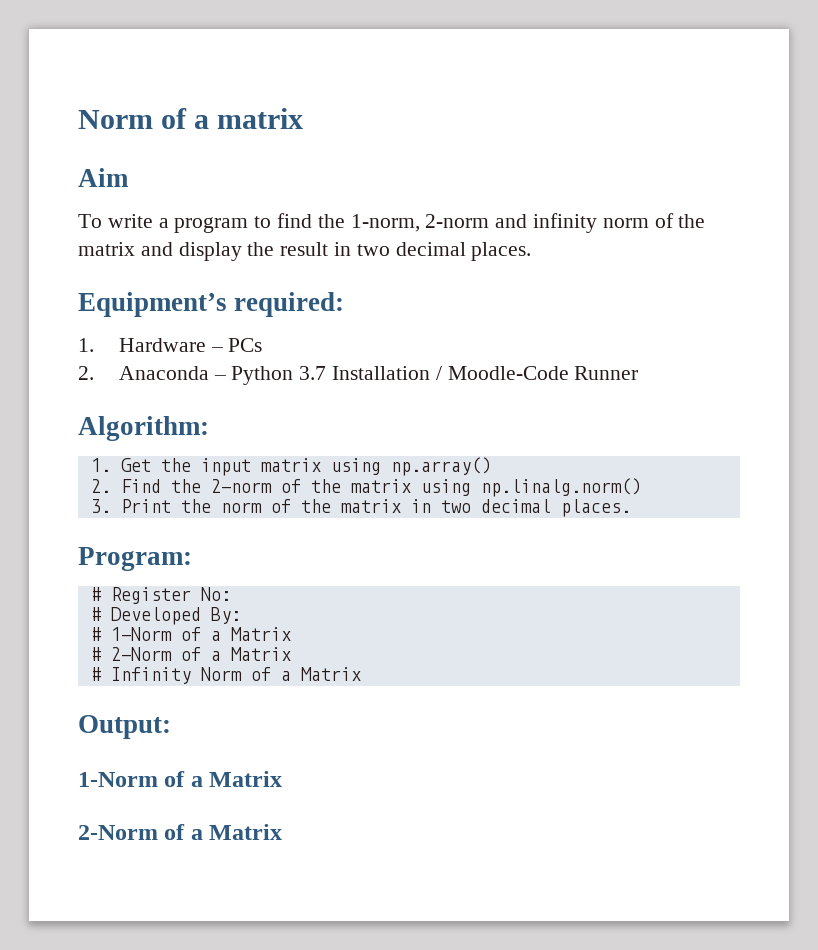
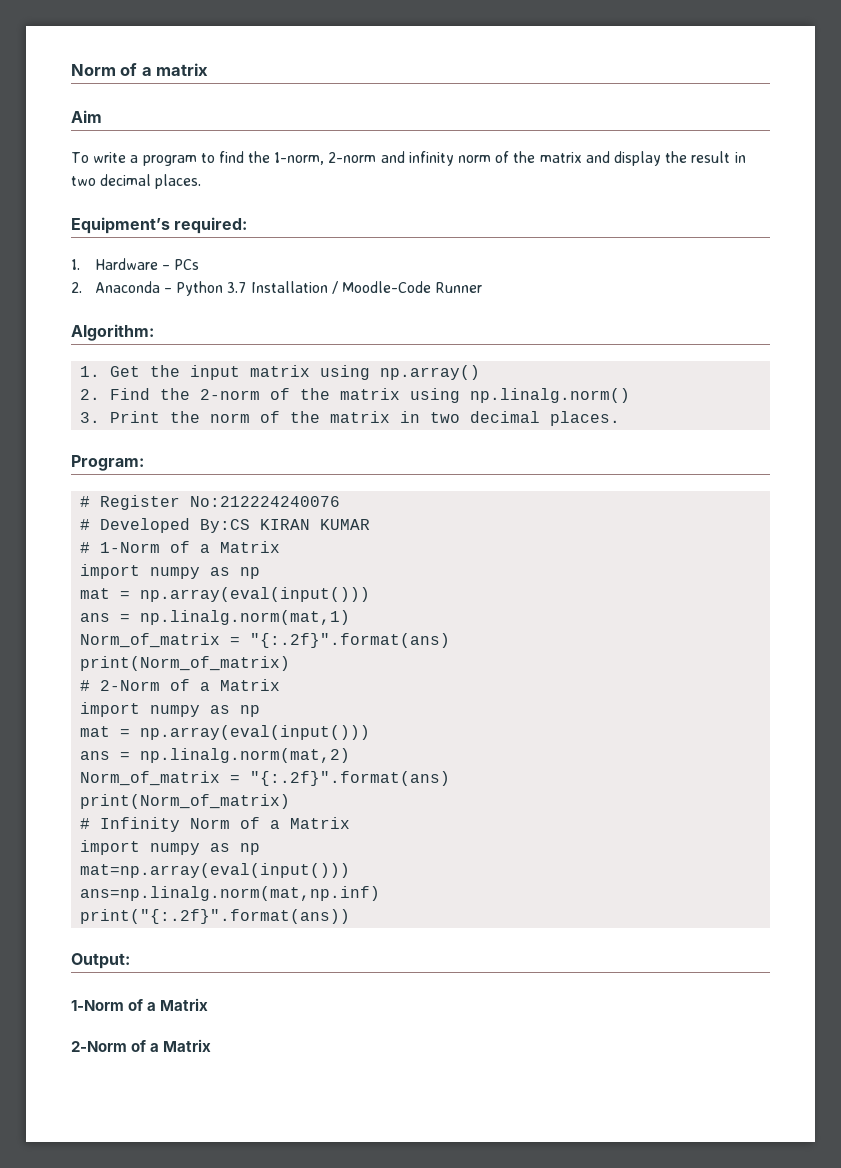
- # Register No:
+ # Register No:212224240076
- # Developed By:
+ # Developed By:CS KIRAN KUMAR
  # 1-Norm of a Matrix
+ import numpy as np
+ mat = np.array(eval(input()))
+ ans = np.linalg.norm(mat,1)
+ Norm_of_matrix = "{:.2f}".format(ans)
+ print(Norm_of_matrix)
  # 2-Norm of a Matrix
+ import numpy as np
+ mat = np.array(eval(input()))
+ ans = np.linalg.norm(mat,2)
+ Norm_of_matrix = "{:.2f}".format(ans)
+ print(Norm_of_matrix)
  # Infinity Norm of a Matrix
+ import numpy as np
+ mat=np.array(eval(input()))
+ ans=np.linalg.norm(mat,np.inf)
+ print("{:.2f}".format(ans))

